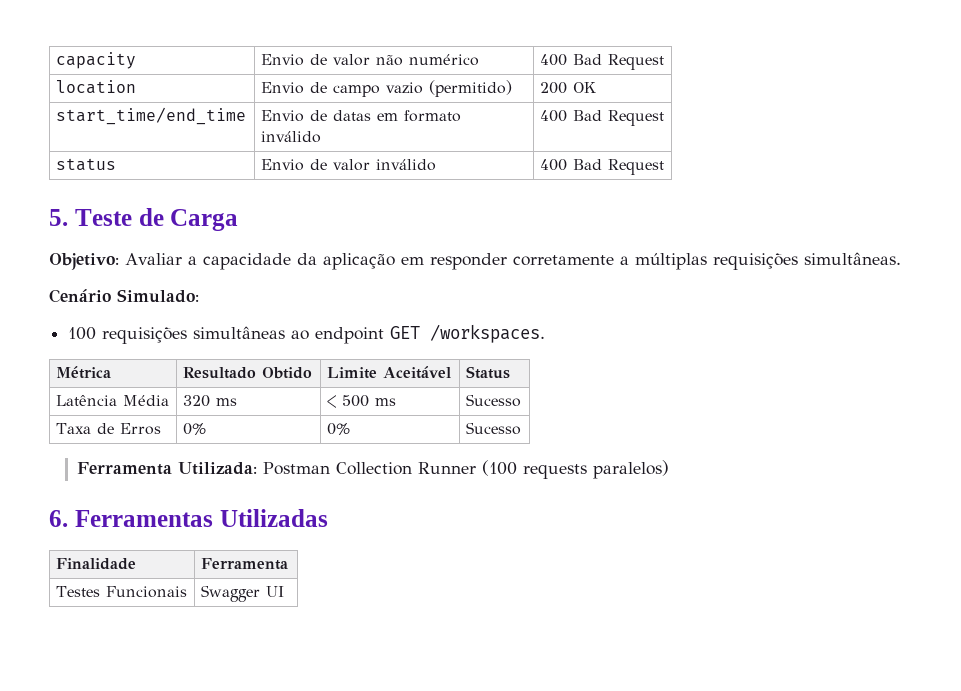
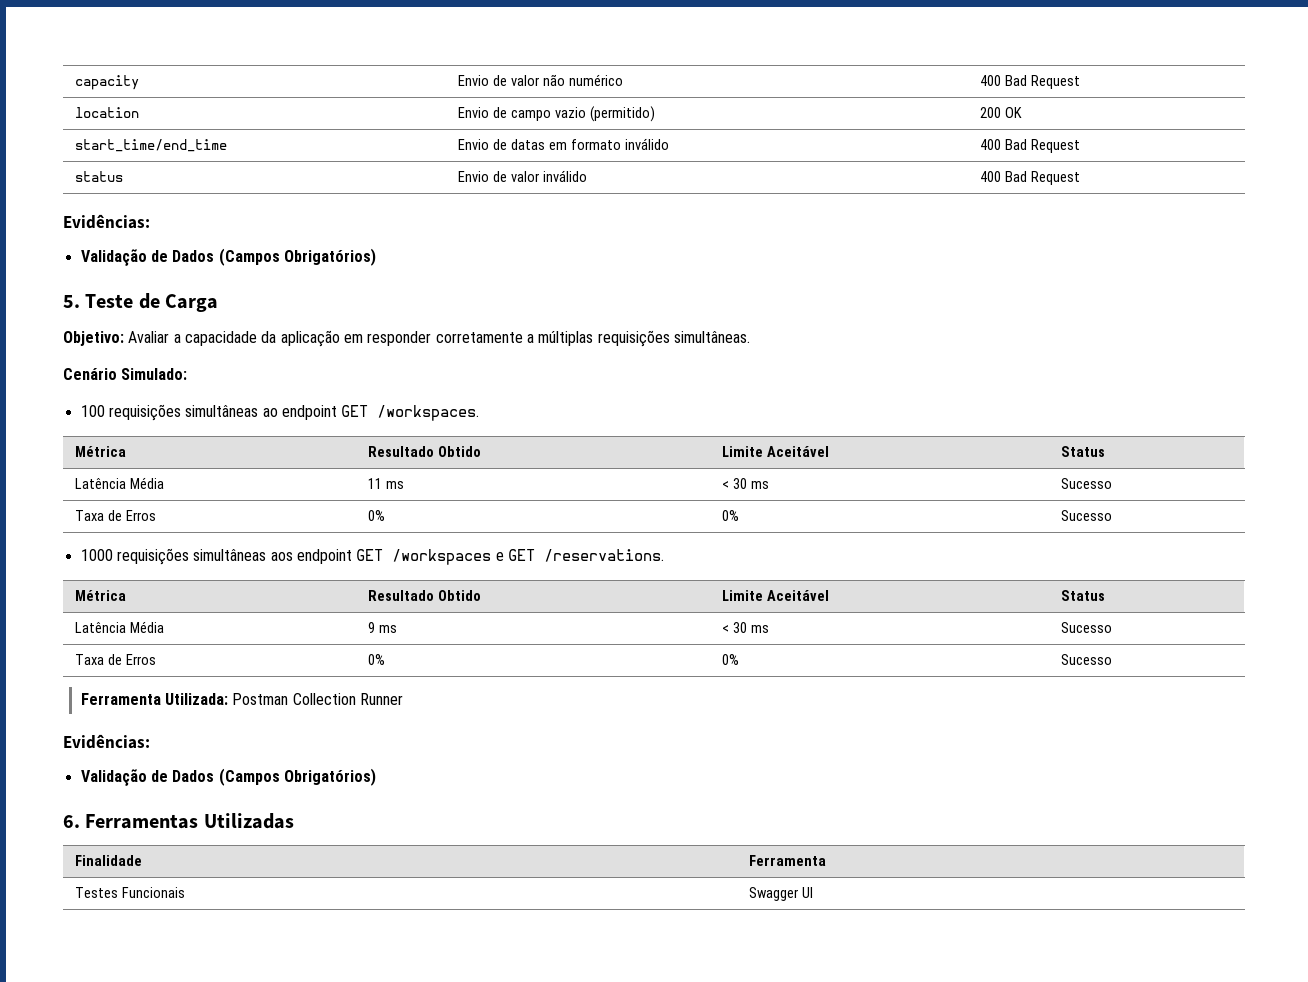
  status | Envio de valor inválido | 400 Bad Request
+ Evidências:
+ Validação de Dados (Campos Obrigatórios)
- Latência Média | 320 ms | < 500 ms | Sucesso
+ Latência Média | 11 ms | < 30 ms | Sucesso
+ Taxa de Erros | 0% | 0% | Sucesso
+ 1000 requisições simultâneas aos endpoint GET /workspaces e GET /reservations.
+ Métrica | Resultado Obtido | Limite Aceitável | Status
+ Latência Média | 9 ms | < 30 ms | Sucesso
- Ferramenta Utilizada: Postman Collection Runner (100 requests paralelos)
+ Ferramenta Utilizada: Postman Collection Runner
+ Evidências:
+ Validação de Dados (Campos Obrigatórios)

